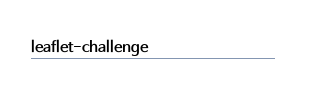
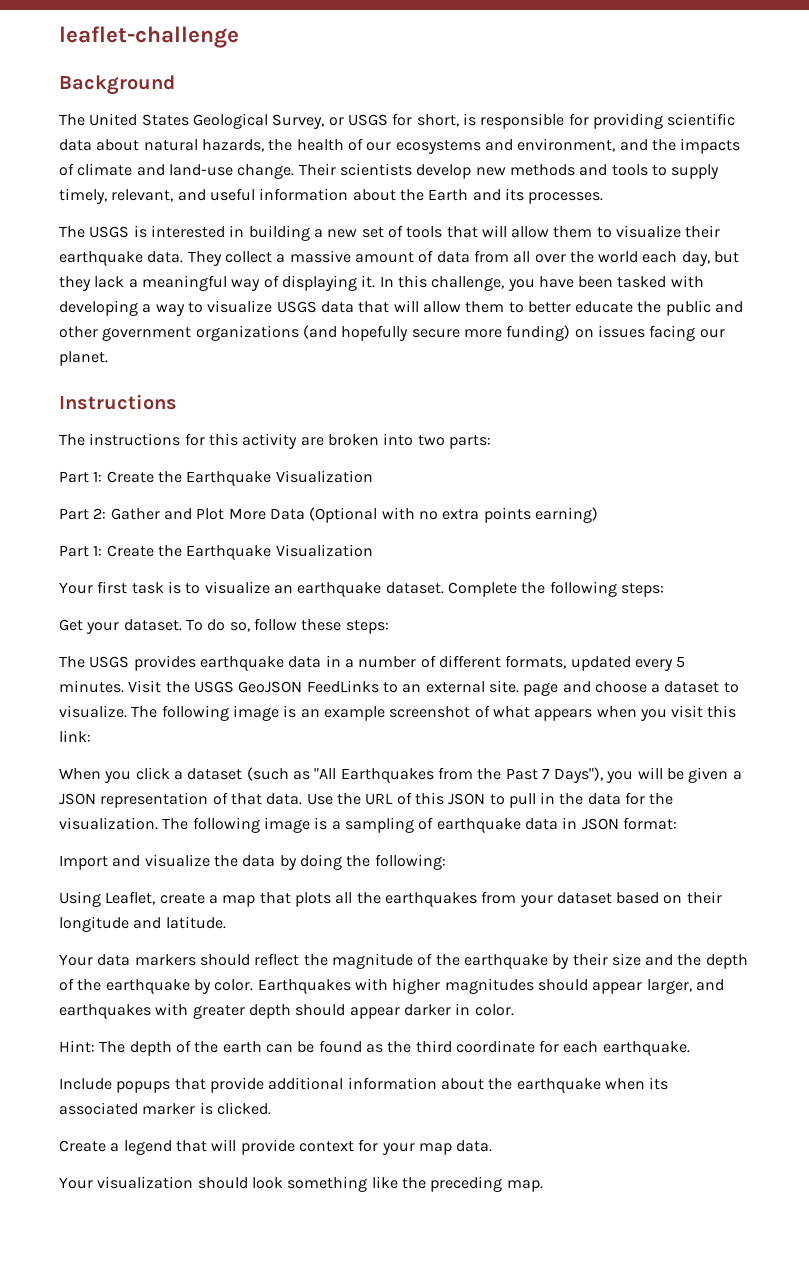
+ Background
+ The United States Geological Survey, or USGS for short, is responsible for providing scientific data about natural hazards, the health of our ecosystems and environment, and the impacts of climate and land-use change. Their scientists develop new methods and tools to supply timely, relevant, and useful information about the Earth and its processes.
+ The USGS is interested in building a new set of tools that will allow them to visualize their earthquake data. They collect a massive amount of data from all over the world each day, but they lack a meaningful way of displaying it. In this challenge, you have been tasked with developing a way to visualize USGS data that will allow them to better educate the public and other government organizations (and hopefully secure more funding) on issues facing our planet.
+ Instructions
+ The instructions for this activity are broken into two parts:
+ Part 1: Create the Earthquake Visualization
+ Part 2: Gather and Plot More Data (Optional with no extra points earning)
+ Part 1: Create the Earthquake Visualization
+ Your first task is to visualize an earthquake dataset. Complete the following steps:
+ Get your dataset. To do so, follow these steps:
+ The USGS provides earthquake data in a number of different formats, updated every 5 minutes. Visit the USGS GeoJSON FeedLinks to an external site. page and choose a dataset to visualize. The following image is an example screenshot of what appears when you visit this link:
+ When you click a dataset (such as "All Earthquakes from the Past 7 Days"), you will be given a JSON representation of that data. Use the URL of this JSON to pull in the data for the visualization. The following image is a sampling of earthquake data in JSON format:
+ Import and visualize the data by doing the following:
+ Using Leaflet, create a map that plots all the earthquakes from your dataset based on their longitude and latitude.
+ Your data markers should reflect the magnitude of the earthquake by their size and the depth of the earthquake by color. Earthquakes with higher magnitudes should appear larger, and earthquakes with greater depth should appear darker in color.
+ Hint: The depth of the earth can be found as the third coordinate for each earthquake.
+ Include popups that provide additional information about the earthquake when its associated marker is clicked.
+ Create a legend that will provide context for your map data.
+ Your visualization should look something like the preceding map.

